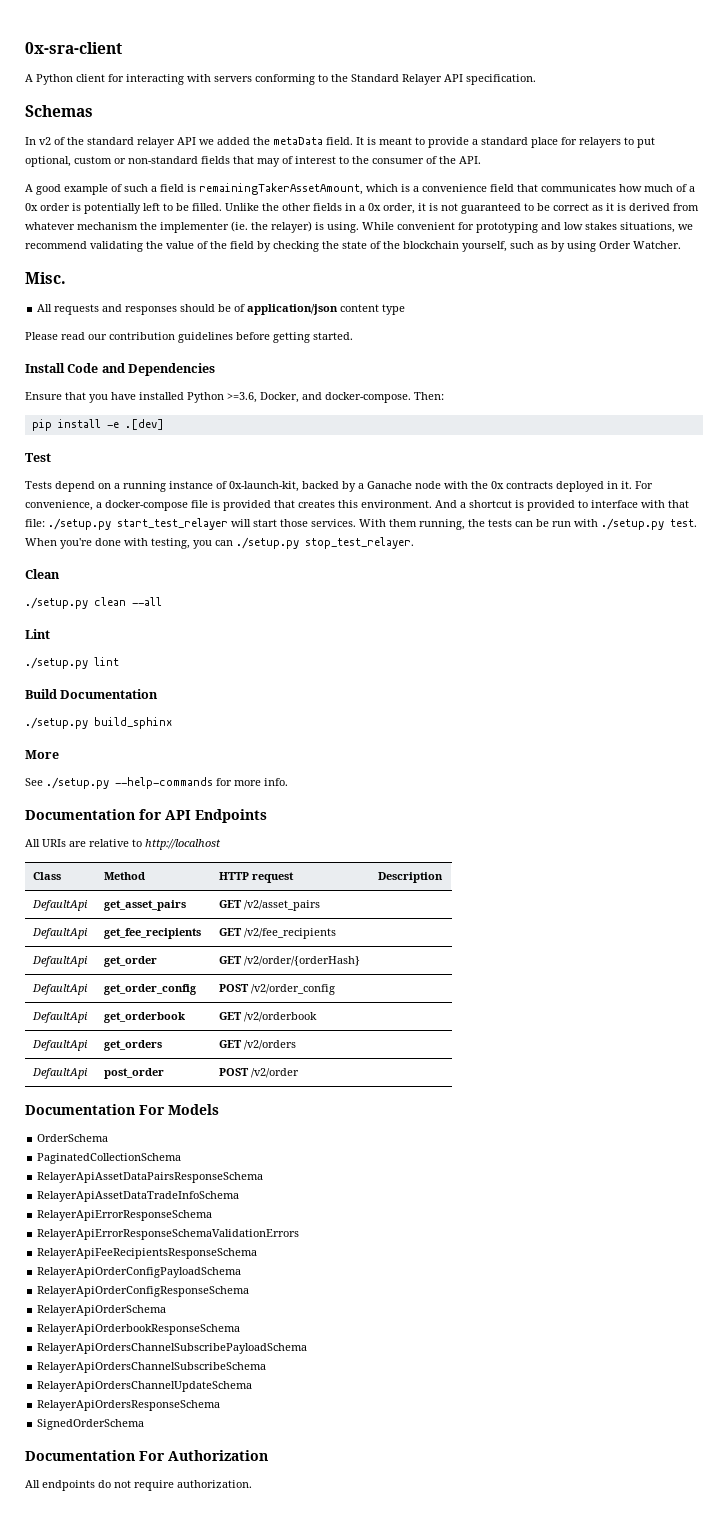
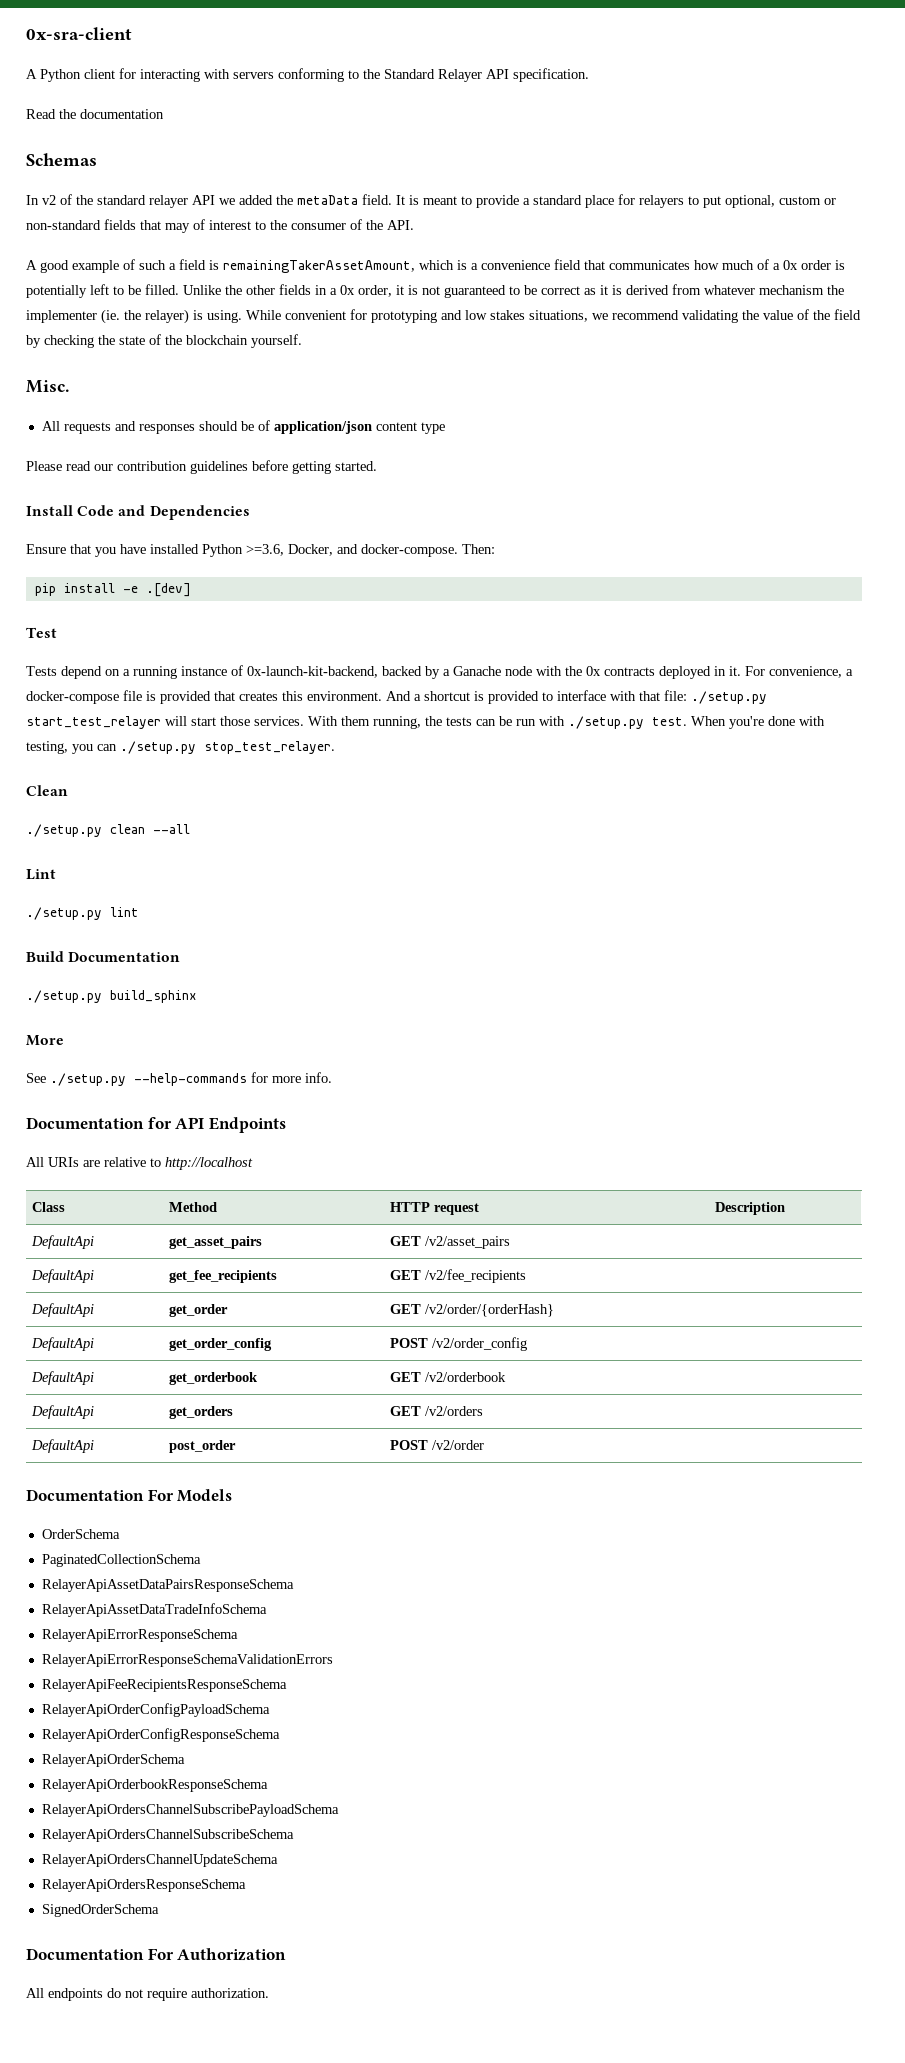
+ Read the documentation
- While convenient for prototyping and low stakes situations, we recommend validating the value of the field by checking the state of the blockchain yourself, such as by using Order Watcher.
+ While convenient for prototyping and low stakes situations, we recommend validating the value of the field by checking the state of the blockchain yourself.
- Tests depend on a running instance of 0x-launch-kit, backed by a Ganache node with the 0x contracts deployed in it.
+ Tests depend on a running instance of 0x-launch-kit-backend, backed by a Ganache node with the 0x contracts deployed in it.

